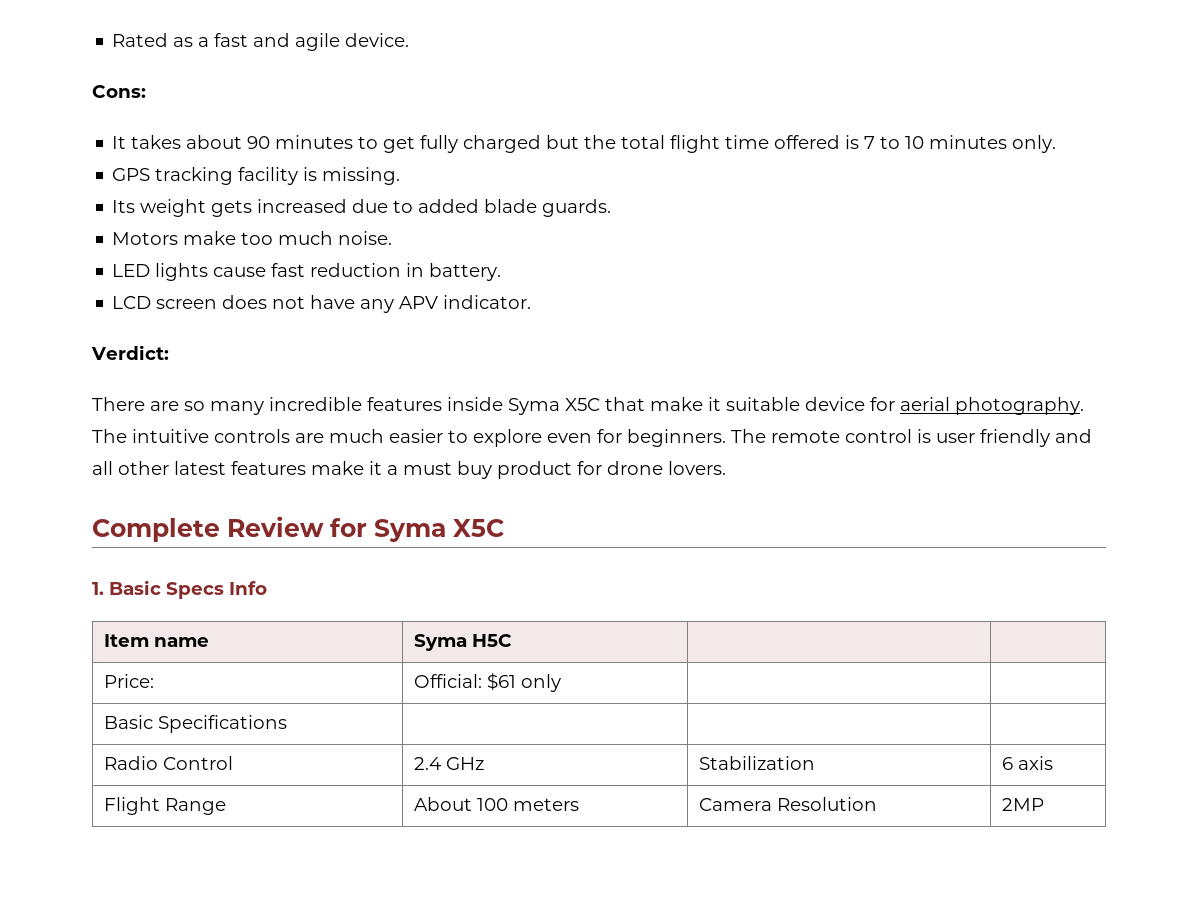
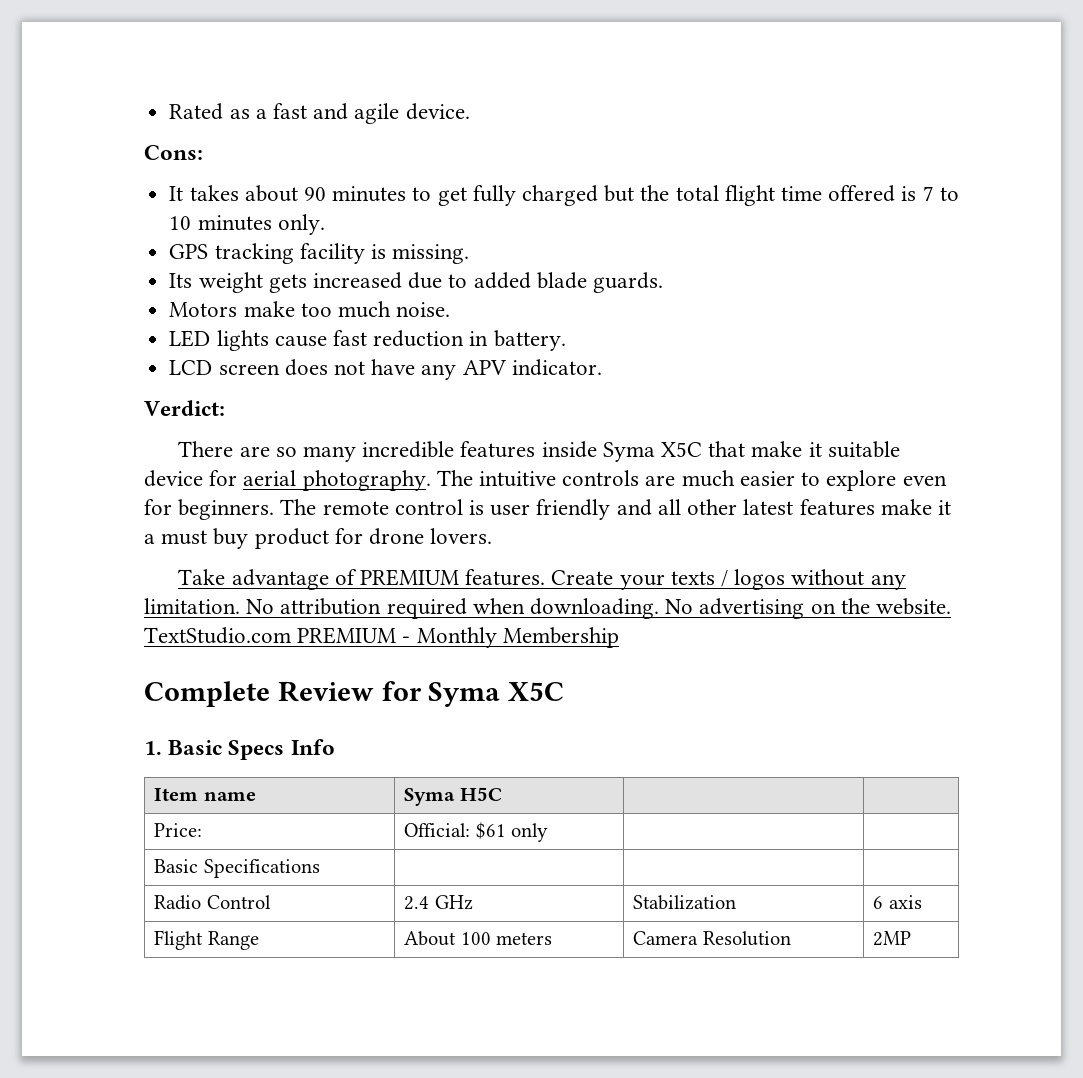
+ Take advantage of PREMIUM features. Create your texts / logos without any limitation. No attribution required when downloading. No advertising on the website. TextStudio.com PREMIUM - Monthly Membership

